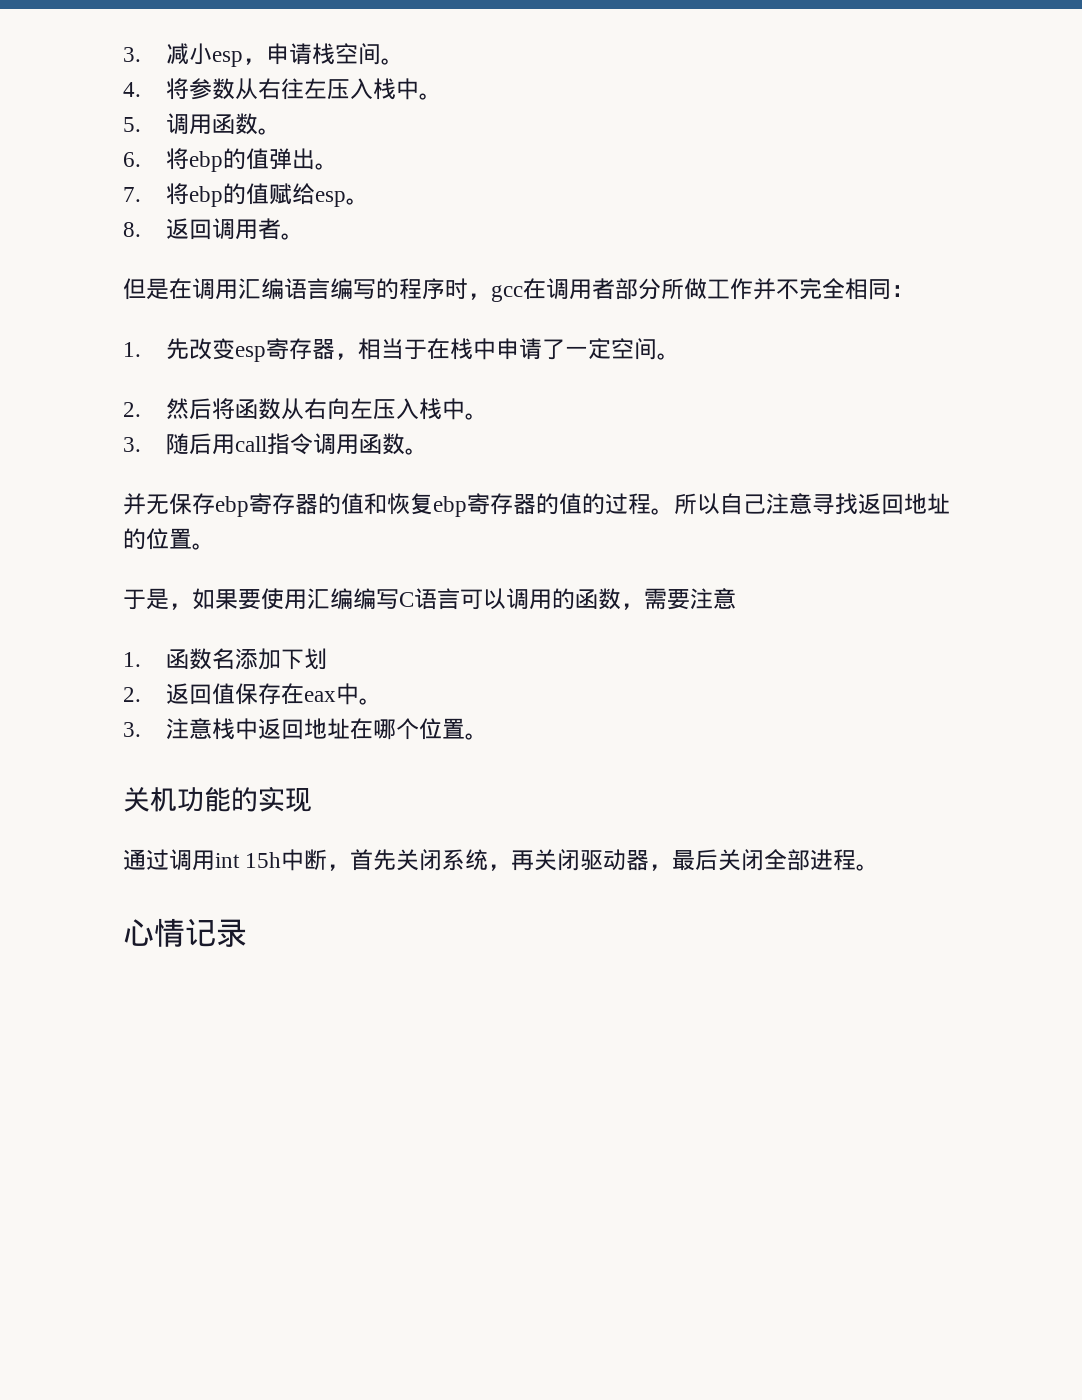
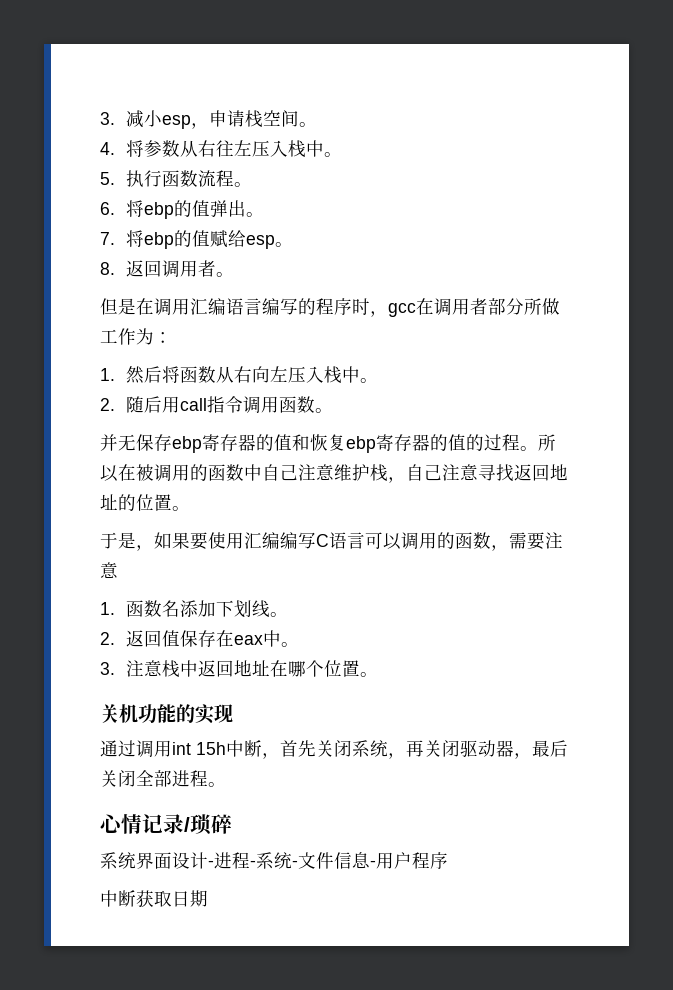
- 5.调用函数。
+ 5.执行函数流程。
- 但是在调用汇编语言编写的程序时，gcc在调用者部分所做工作并不完全相同：
- 1.先改变esp寄存器，相当于在栈中申请了一定空间。
- 2.然后将函数从右向左压入栈中。
+ 但是在调用汇编语言编写的程序时，gcc在调用者部分所做工作为：
+ 1.然后将函数从右向左压入栈中。
- 3.随后用call指令调用函数。
+ 2.随后用call指令调用函数。
- 所以自己注意寻找返回地址的位置。
+ 所以在被调用的函数中自己注意维护栈，自己注意寻找返回地址的位置。
- 1.函数名添加下划
+ 1.函数名添加下划线。
- 心情记录
+ 心情记录/琐碎
+ 系统界面设计-进程-系统-文件信息-用户程序
+ 中断获取日期

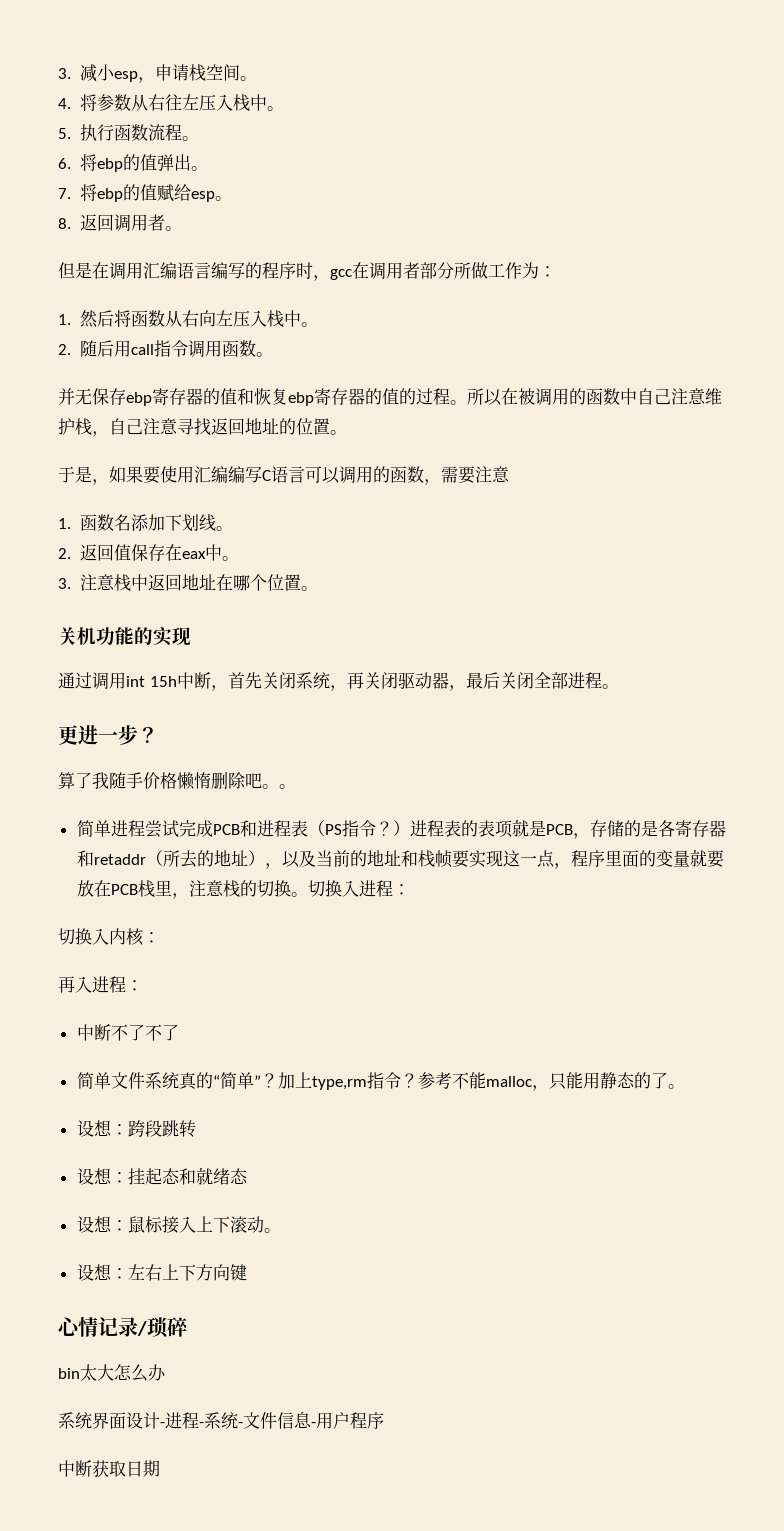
+ 更进一步？
+ 算了我随手价格懒惰删除吧。。
+ 简单进程尝试完成PCB和进程表（PS指令？）进程表的表项就是PCB，存储的是各寄存器和retaddr（所去的地址），以及当前的地址和栈帧要实现这一点，程序里面的变量就要放在PCB栈里，注意栈的切换。切换入进程：
+ 切换入内核：
+ 再入进程：
+ 中断不了不了
+ 简单文件系统真的“简单”？加上type,rm指令？参考不能malloc，只能用静态的了。
+ 设想：跨段跳转
+ 设想：挂起态和就绪态
+ 设想：鼠标接入上下滚动。
+ 设想：左右上下方向键
+ bin太大怎么办

